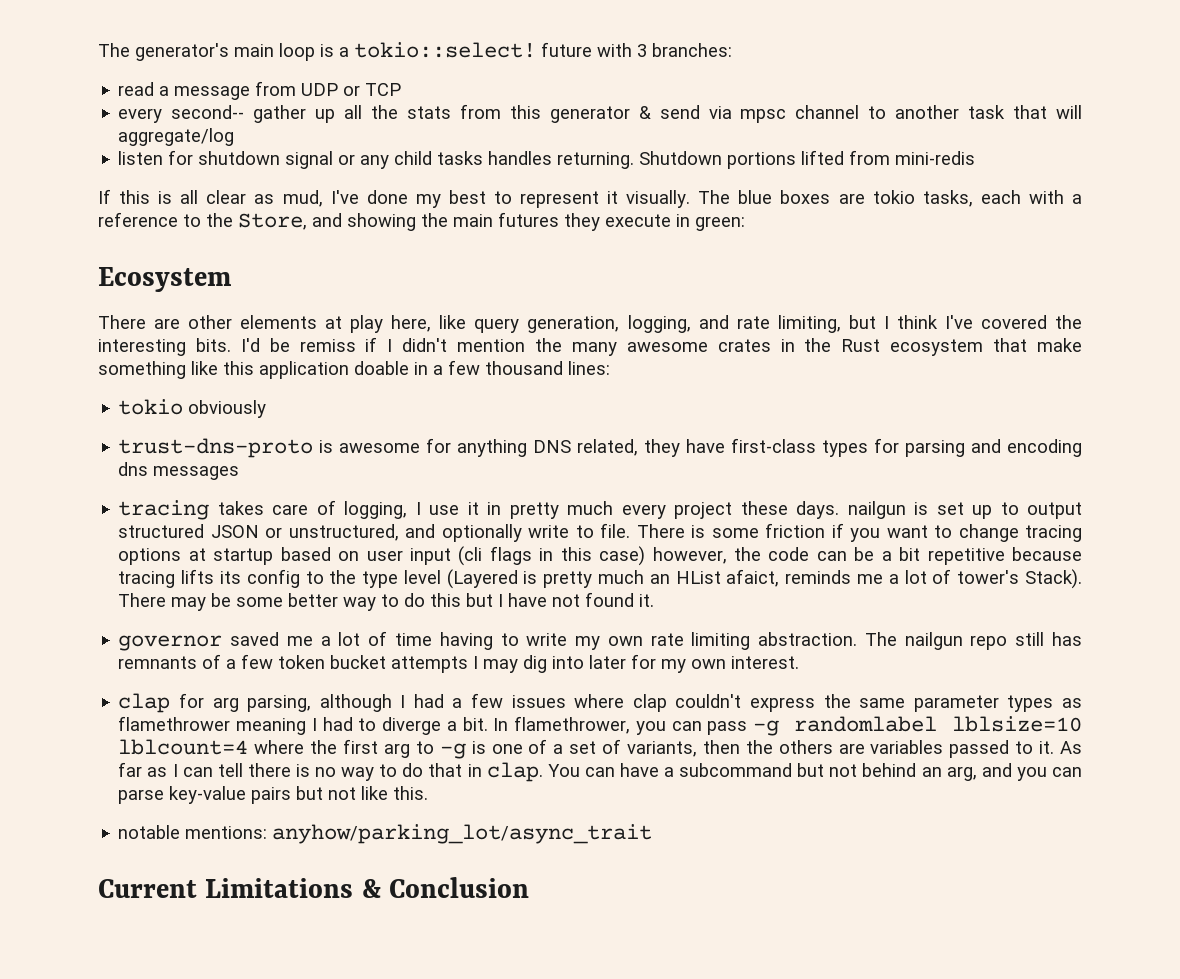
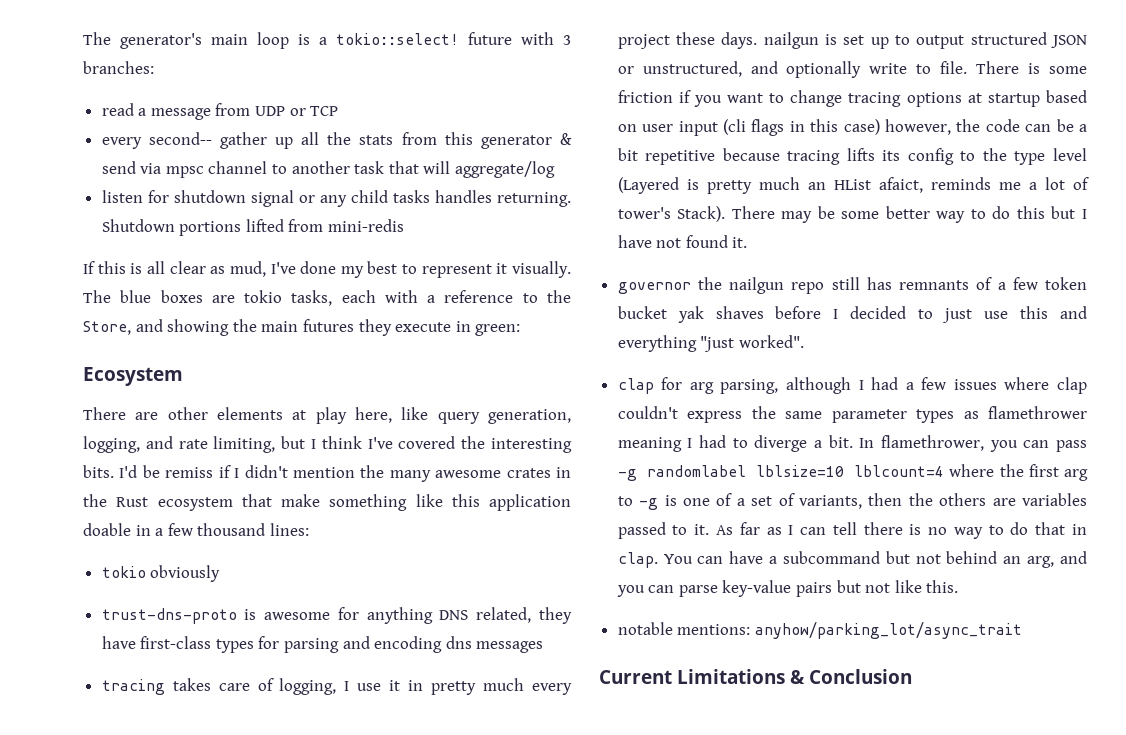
- governor saved me a lot of time having to write my own rate limiting abstraction. The nailgun repo still has remnants of a few token bucket attempts I may dig into later for my own interest.
+ governor the nailgun repo still has remnants of a few token bucket yak shaves before I decided to just use this and everything "just worked".

